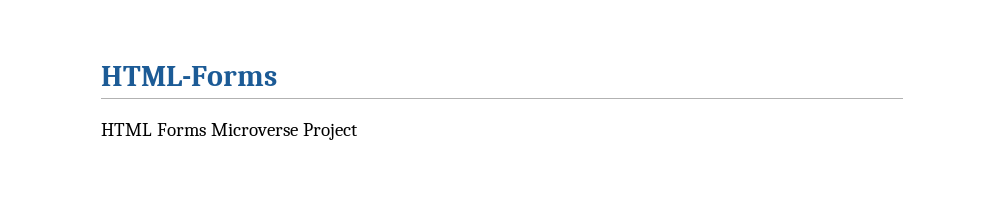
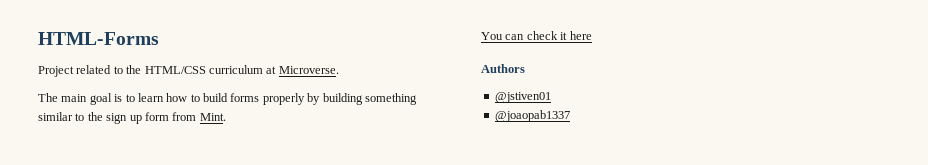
- HTML Forms Microverse Project
+ Project related to the HTML/CSS curriculum at Microverse.
+ The main goal is to learn how to build forms properly by building something similar to the sign up form from Mint.
+ You can check it here
+ Authors
+ @jstiven01
+ @joaopab1337

